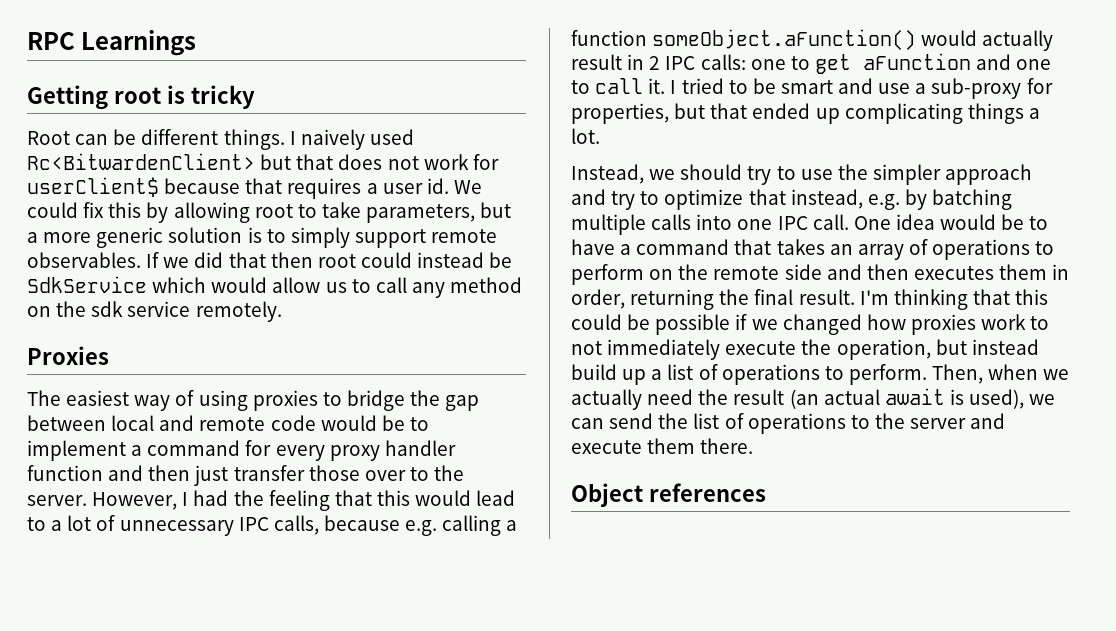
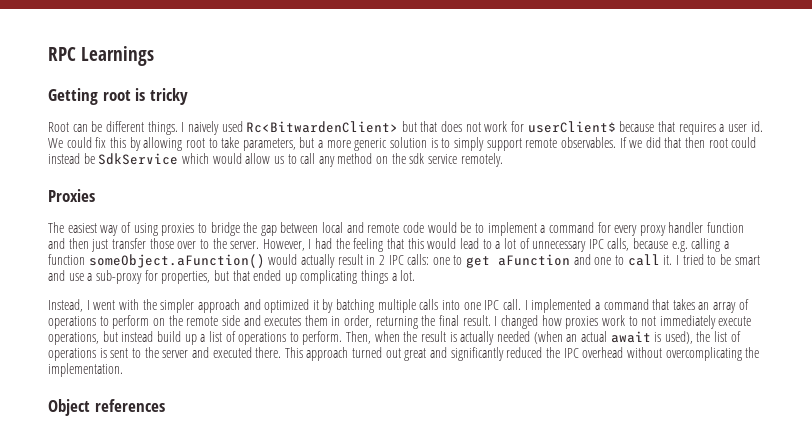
- Instead, we should try to use the simpler approach and try to optimize that instead, e.g. by batching multiple calls into one IPC call.
+ Instead, I went with the simpler approach and optimized it by batching multiple calls into one IPC call.
- One idea would be to have a command that takes an array of operations to perform on the remote side and then executes them in order, returning the final result.
+ I implemented a command that takes an array of operations to perform on the remote side and executes them in order, returning the final result.
- I'm thinking that this could be possible if we changed how proxies work to not immediately execute the operation, but instead build up a list of operations to perform.
+ I changed how proxies work to not immediately execute operations, but instead build up a list of operations to perform.
- Then, when we actually need the result (an actual await is used), we can send the list of operations to the server and execute them there.
+ Then, when the result is actually needed (when an actual await is used), the list of operations is sent to the server and executed there. This approach turned out great and significantly reduced the IPC overhead without overcomplicating the implementation.

